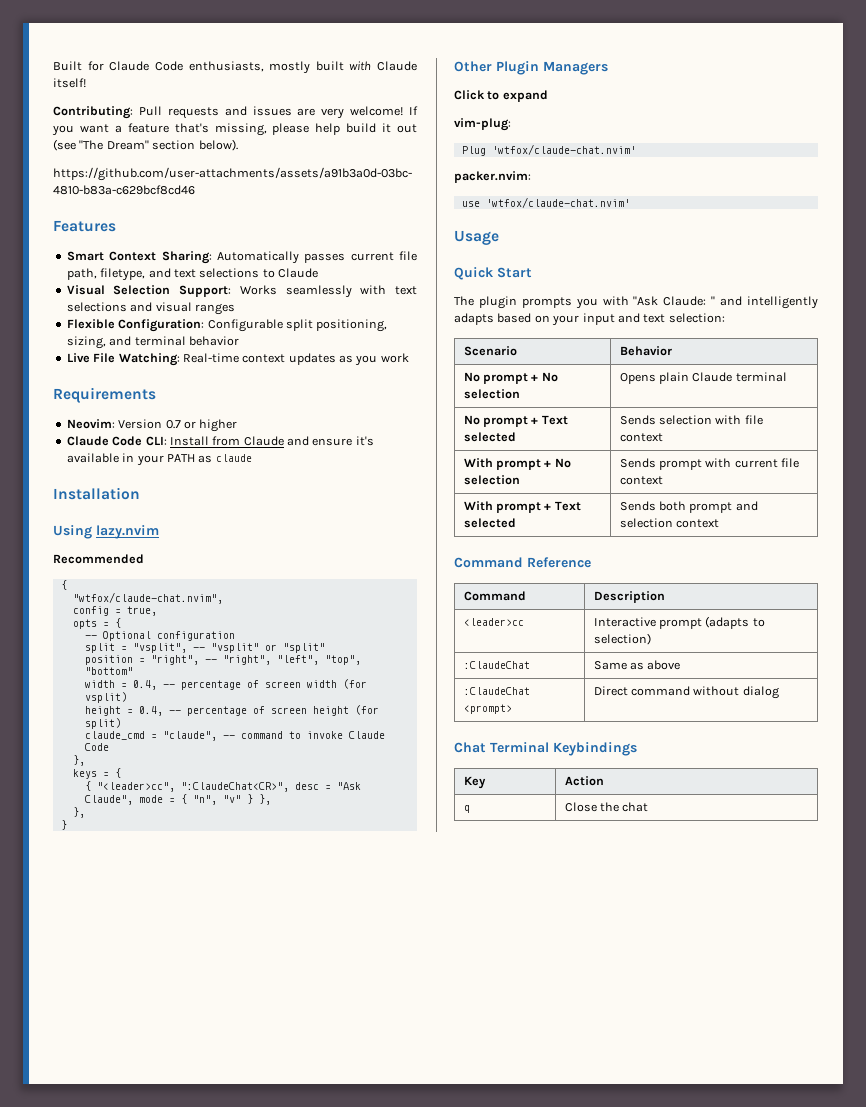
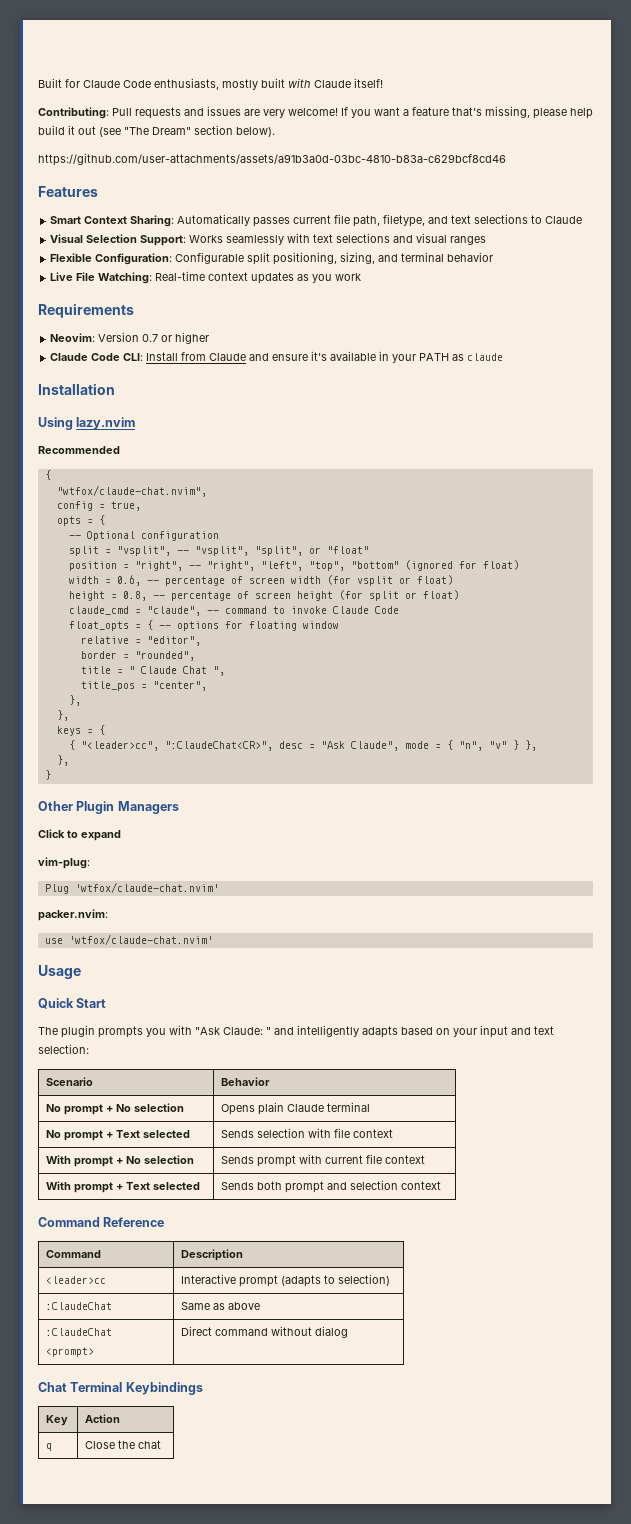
- split = "vsplit", -- "vsplit" or "split"
+ split = "vsplit", -- "vsplit", "split", or "float"
- position = "right", -- "right", "left", "top", "bottom"
+ position = "right", -- "right", "left", "top", "bottom" (ignored for float)
- width = 0.4, -- percentage of screen width (for vsplit)
+ width = 0.6, -- percentage of screen width (for vsplit or float)
- height = 0.4, -- percentage of screen height (for split)
+ height = 0.8, -- percentage of screen height (for split or float)
+ float_opts = { -- options for floating window
+ relative = "editor",
+ border = "rounded",
+ title = " Claude Chat ",
+ title_pos = "center",
+ },

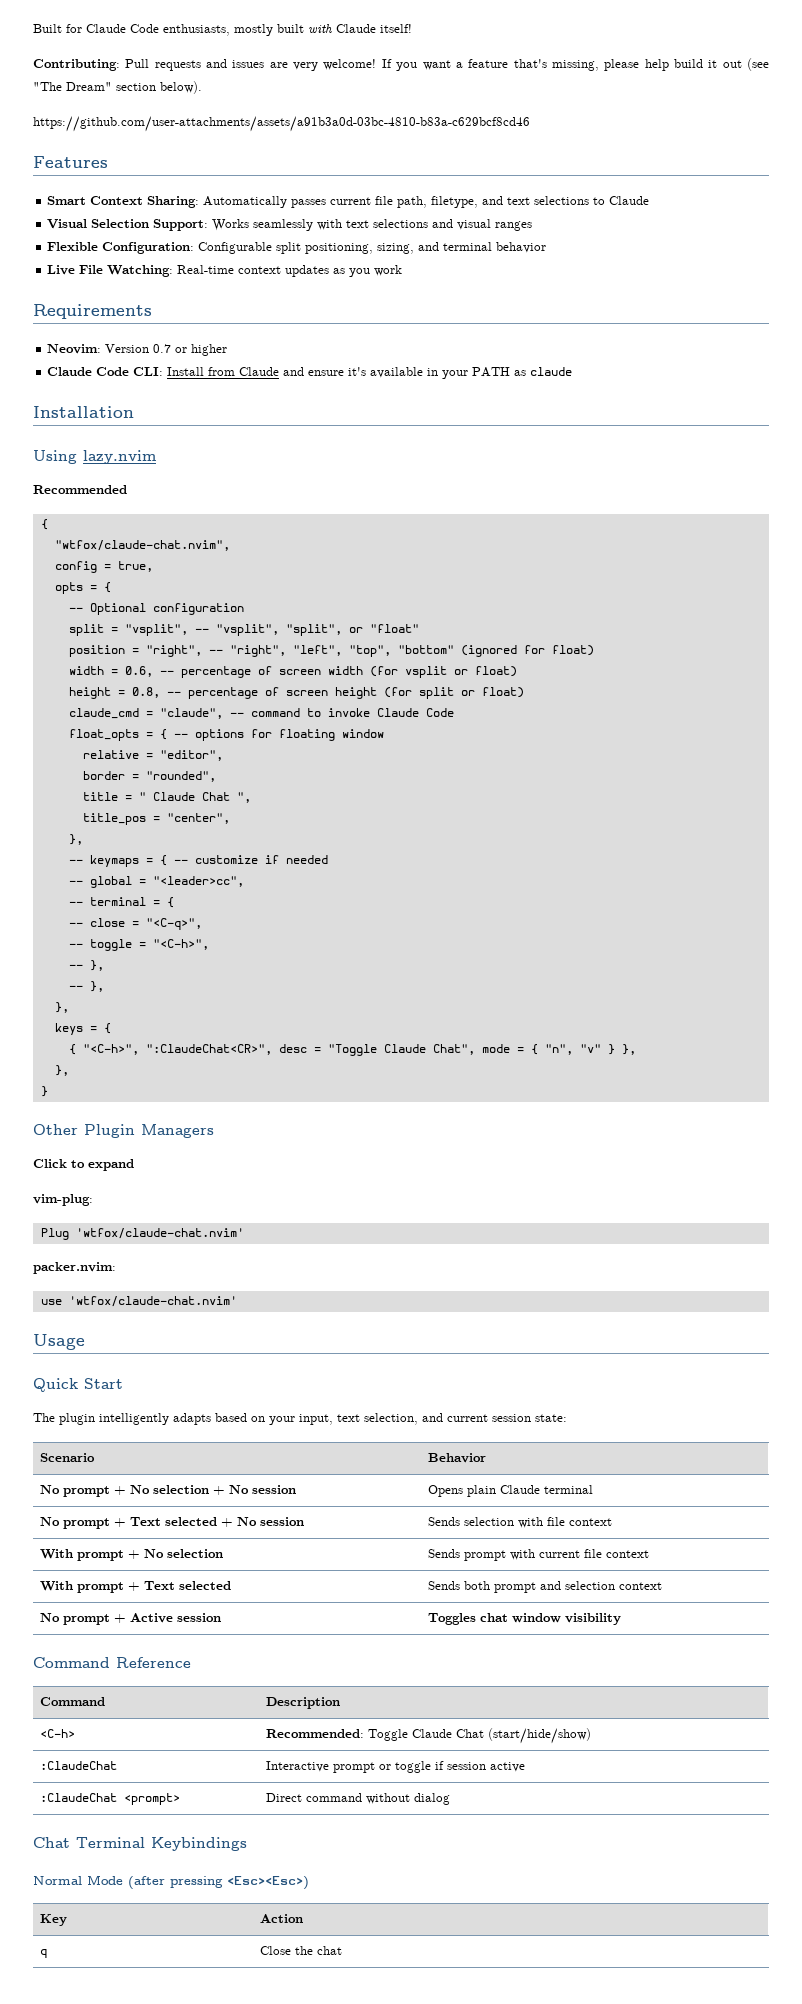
+ -- keymaps = { -- customize if needed
+ -- global = "<leader>cc",
+ -- terminal = {
+ -- close = "<C-q>",
+ -- toggle = "<C-h>",
+ -- },
+ -- },
- { "<leader>cc", ":ClaudeChat<CR>", desc = "Ask Claude", mode = { "n", "v" } },
+ { "<C-h>", ":ClaudeChat<CR>", desc = "Toggle Claude Chat", mode = { "n", "v" } },
- The plugin prompts you with "Ask Claude: " and intelligently adapts based on your input and text selection:
+ The plugin intelligently adapts based on your input, text selection, and current session state:
- No prompt + No selection | Opens plain Claude terminal
+ No prompt + No selection + No session | Opens plain Claude terminal
- No prompt + Text selected | Sends selection with file context
+ No prompt + Text selected + No session | Sends selection with file context
+ No prompt + Active session | Toggles chat window visibility
  Command Reference
  Command | Description
- <leader>cc | Interactive prompt (adapts to selection)
- :ClaudeChat | Same as above
+ <C-h> | Recommended: Toggle Claude Chat (start/hide/show)
+ :ClaudeChat | Interactive prompt or toggle if session active
+ Normal Mode (after pressing <Esc><Esc>)

